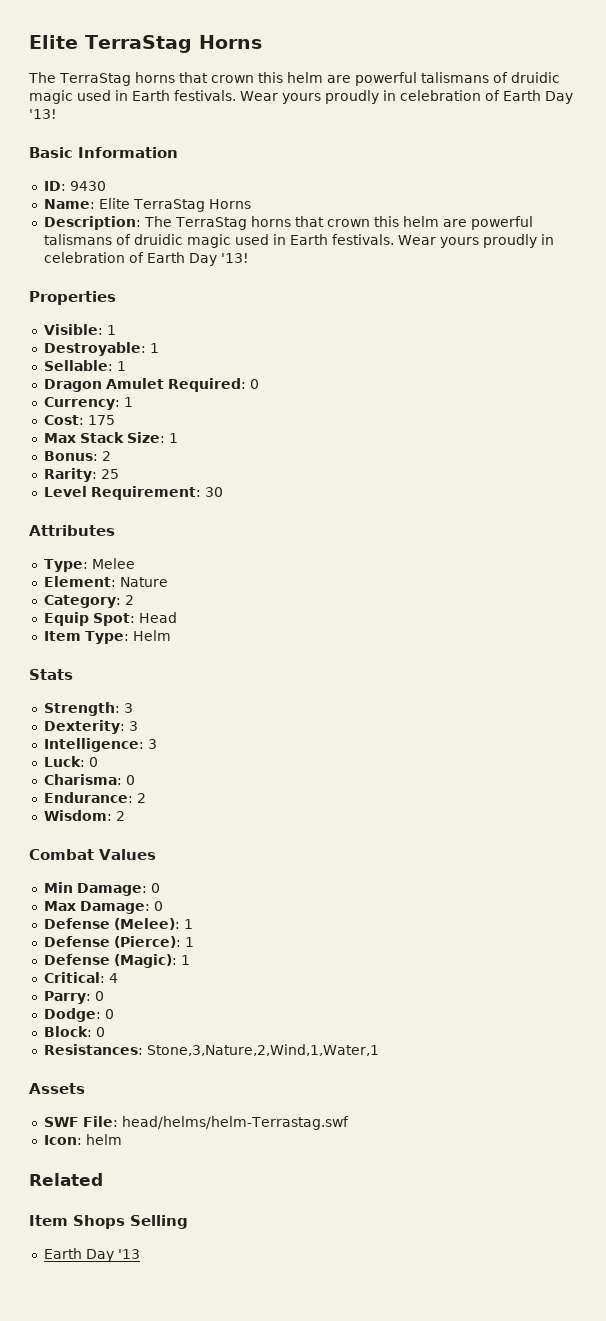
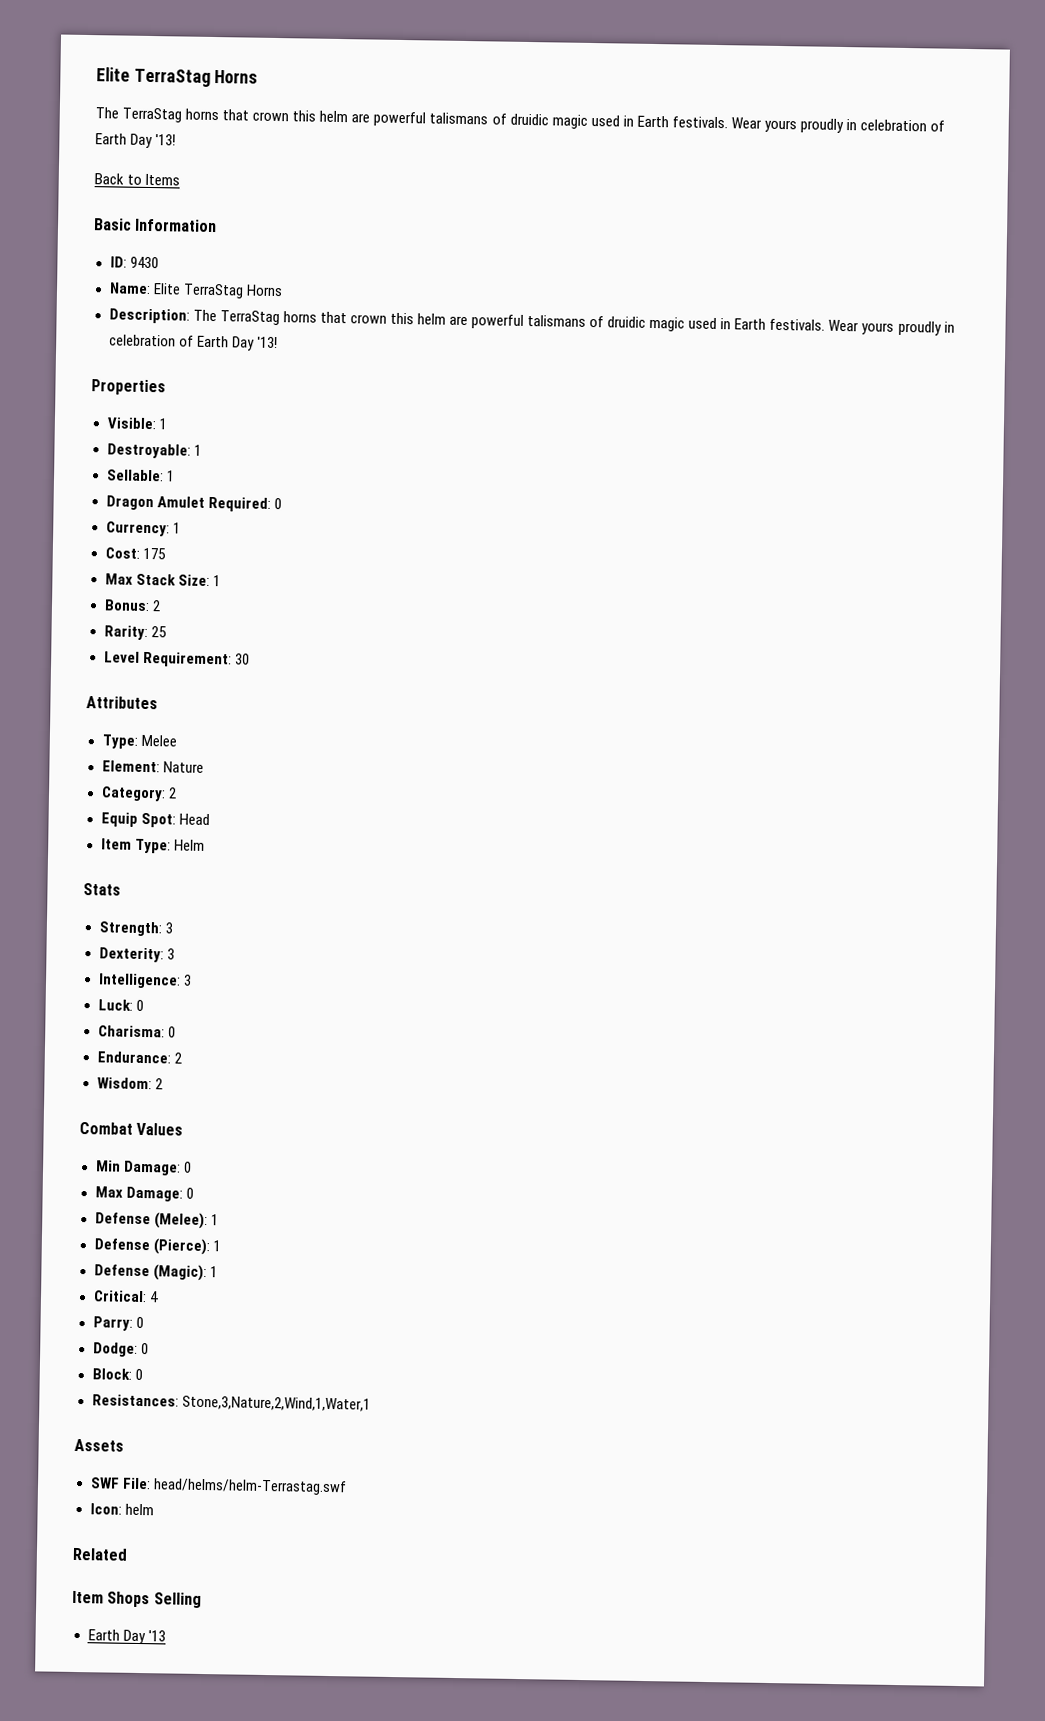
+ Back to Items

